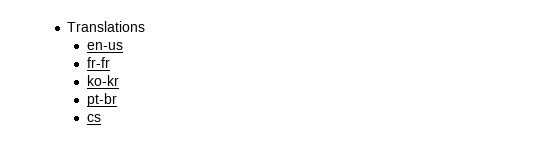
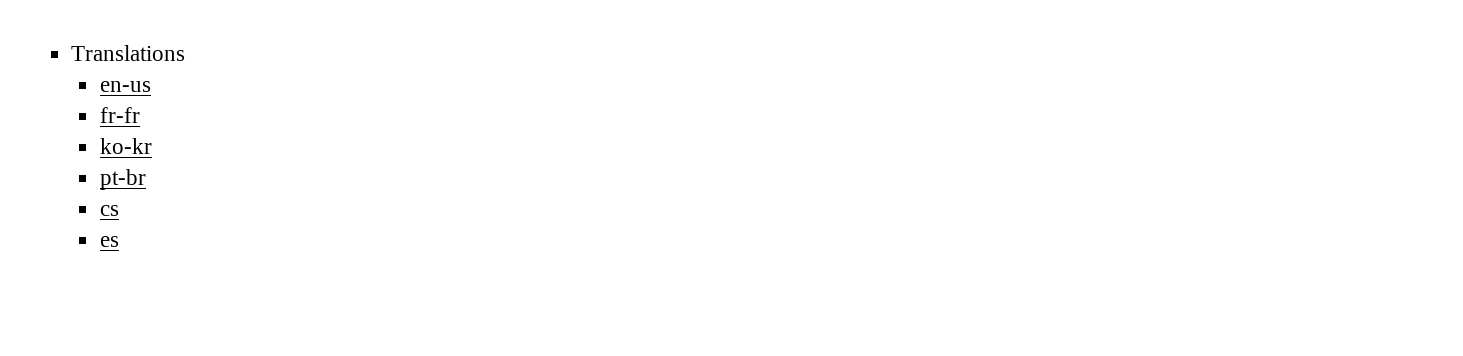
+ es

